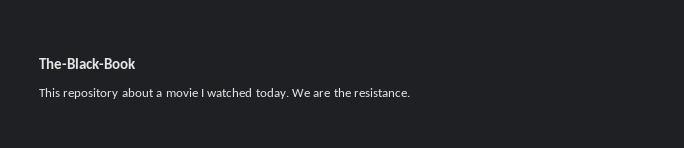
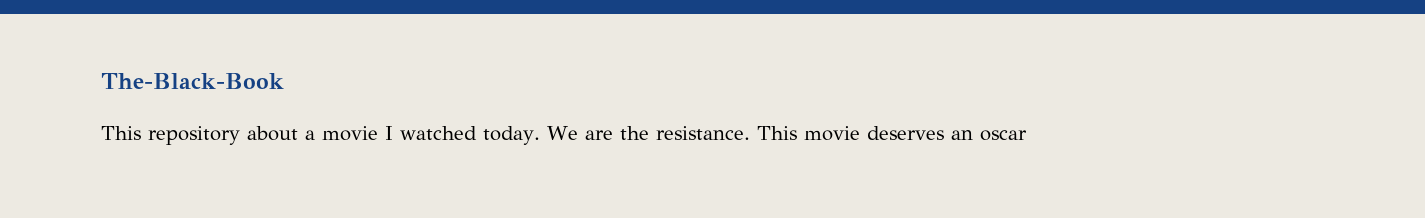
+ This movie deserves an oscar

